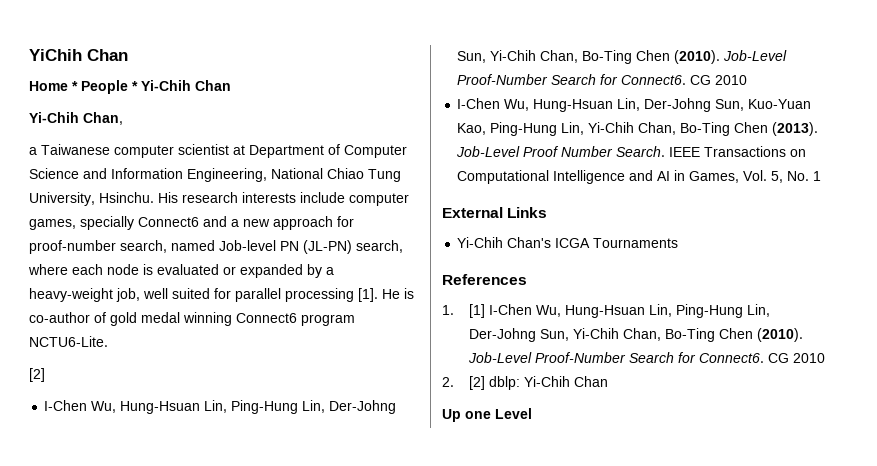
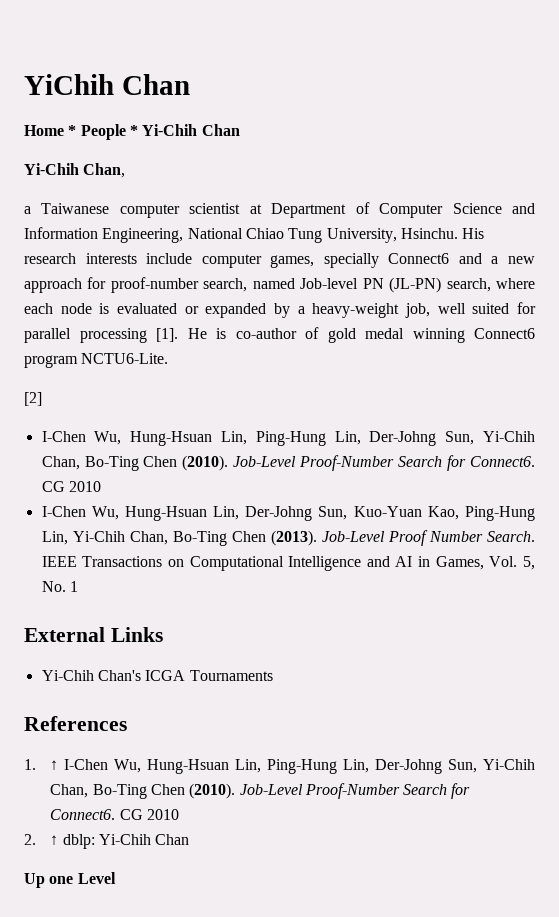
- 1. [1] I-Chen Wu, Hung-Hsuan Lin, Ping-Hung Lin, Der-Johng Sun, Yi-Chih Chan, Bo-Ting Chen (2010).
+ 1. ↑ I-Chen Wu, Hung-Hsuan Lin, Ping-Hung Lin, Der-Johng Sun, Yi-Chih Chan, Bo-Ting Chen (2010).
- 2. [2] dblp: Yi-Chih Chan
+ 2. ↑ dblp: Yi-Chih Chan

